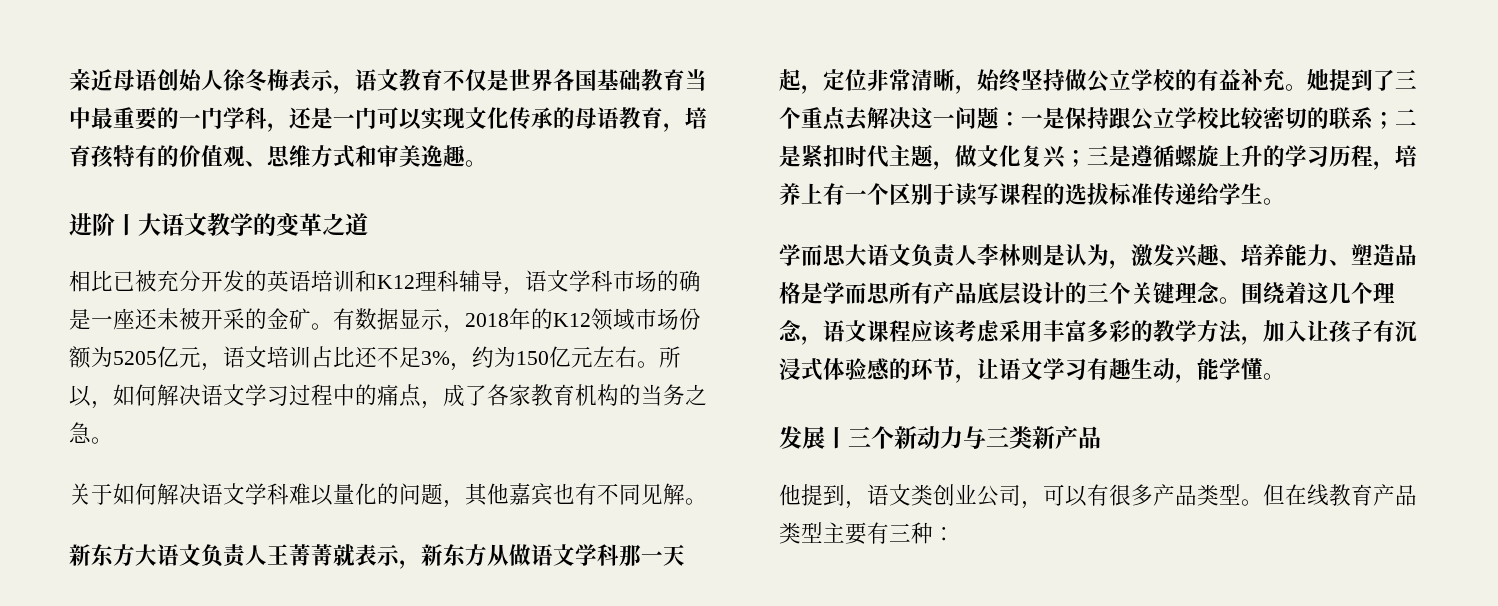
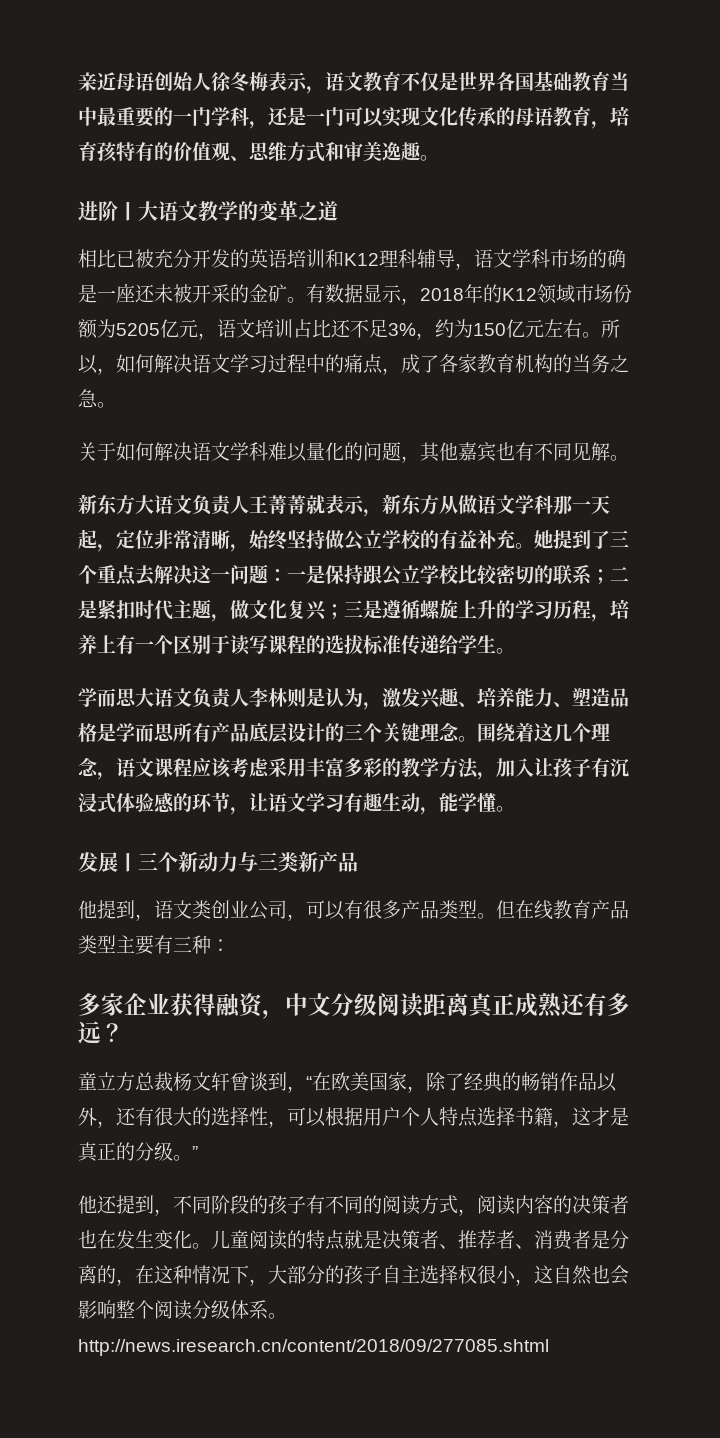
+ 多家企业获得融资，中文分级阅读距离真正成熟还有多远？
+ 童立方总裁杨文轩曾谈到，“在欧美国家，除了经典的畅销作品以外，还有很大的选择性，可以根据用户个人特点选择书籍，这才是真正的分级。”
+ 他还提到，不同阶段的孩子有不同的阅读方式，阅读内容的决策者也在发生变化。儿童阅读的特点就是决策者、推荐者、消费者是分离的，在这种情况下，大部分的孩子自主选择权很小，这自然也会影响整个阅读分级体系。http://news.iresearch.cn/content/2018/09/277085.shtml

